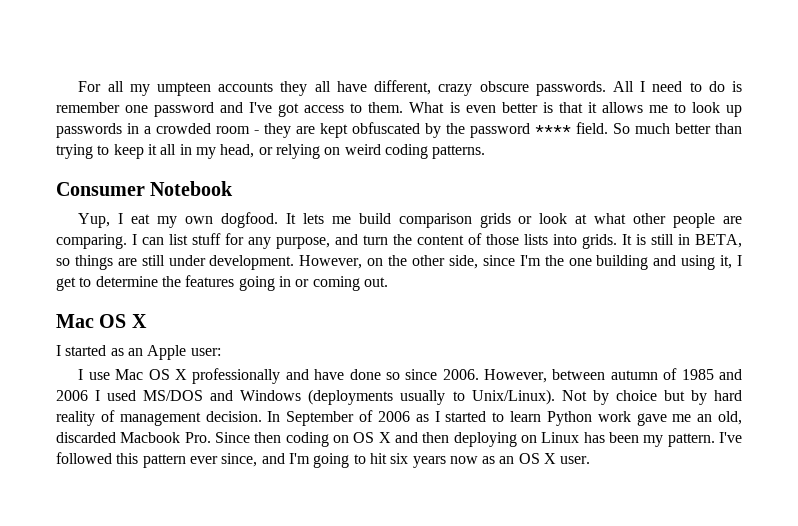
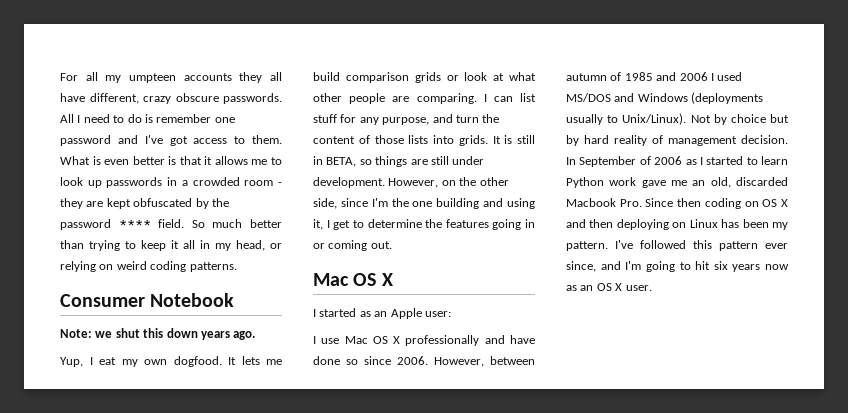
+ Note: we shut this down years ago.

